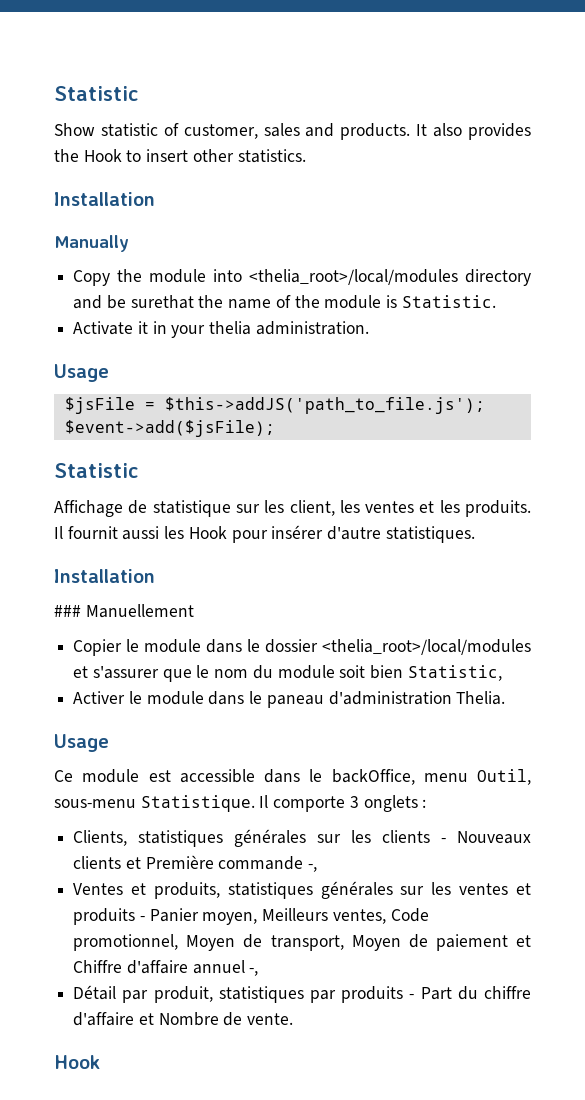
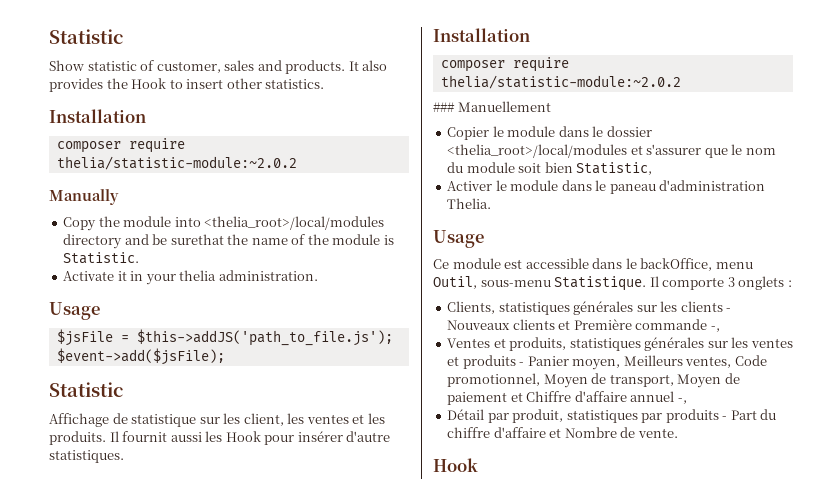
  It also provides the Hook to insert other statistics.
  Installation
+ composer require thelia/statistic-module:~2.0.2
  Il fournit aussi les Hook pour insérer d'autre statistiques.
  Installation
+ composer require thelia/statistic-module:~2.0.2

